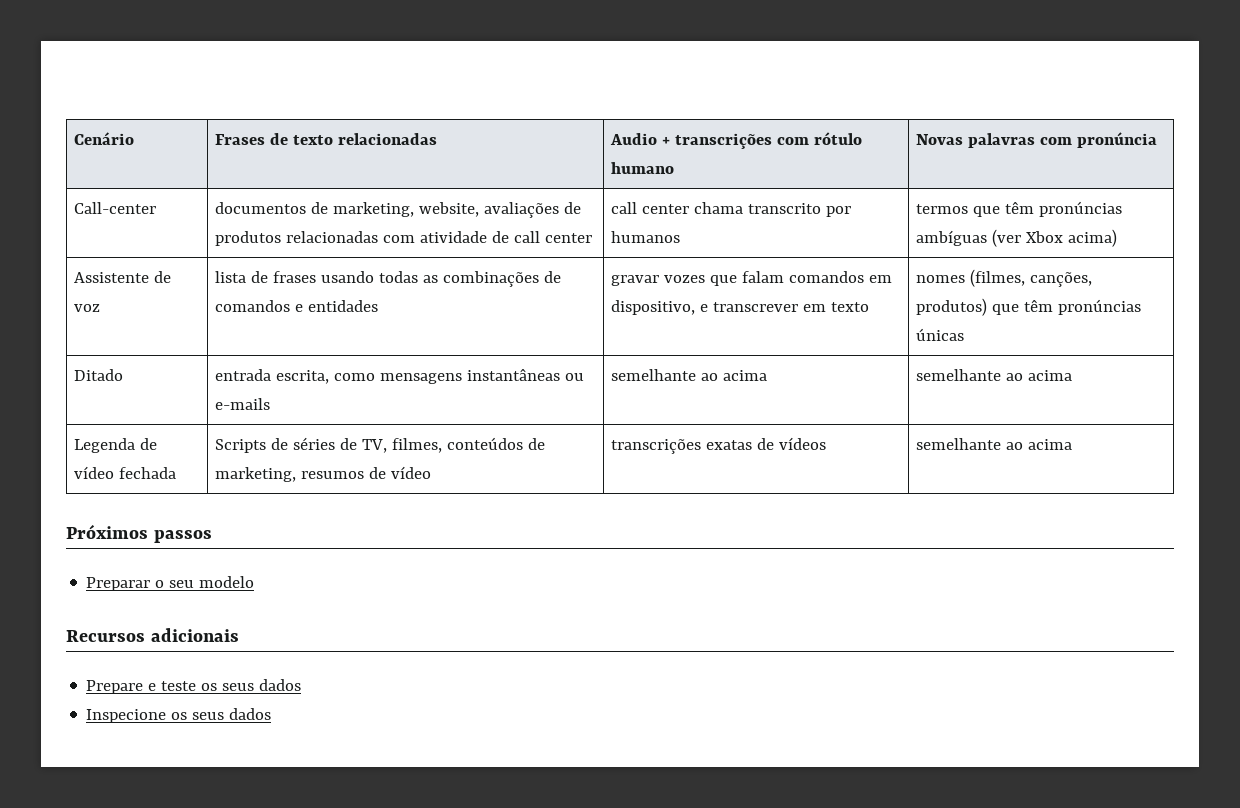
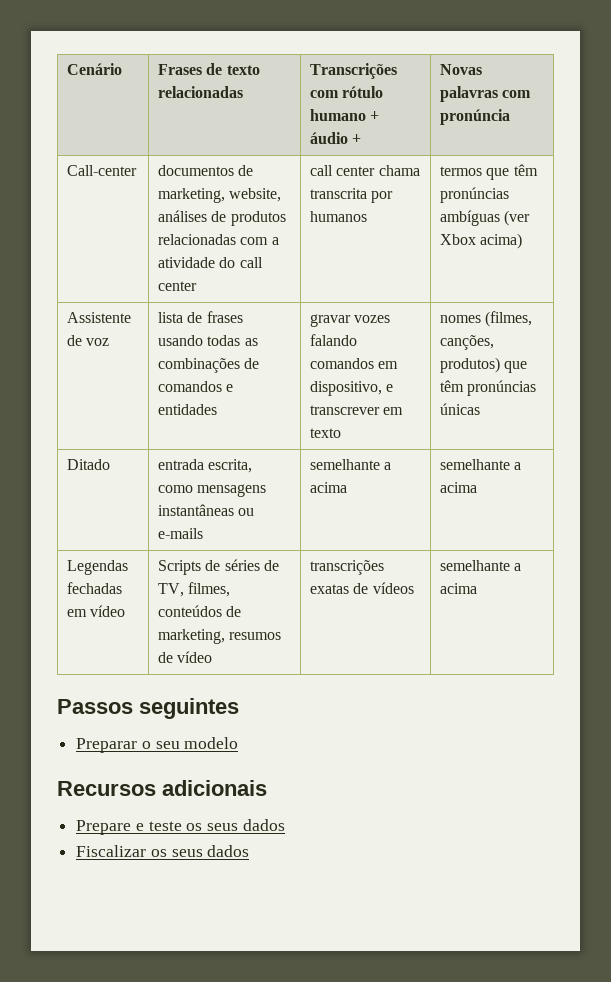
- Cenário | Frases de texto relacionadas | Audio + transcrições com rótulo humano | Novas palavras com pronúncia
+ Cenário | Frases de texto relacionadas | Transcrições com rótulo humano + áudio + | Novas palavras com pronúncia
- Call-center | documentos de marketing, website, avaliações de produtos relacionadas com atividade de call center | call center chama transcrito por humanos | termos que têm pronúncias ambíguas (ver Xbox acima)
+ Call-center | documentos de marketing, website, análises de produtos relacionadas com a atividade do call center | call center chama transcrita por humanos | termos que têm pronúncias ambíguas (ver Xbox acima)
- Assistente de voz | lista de frases usando todas as combinações de comandos e entidades | gravar vozes que falam comandos em dispositivo, e transcrever em texto | nomes (filmes, canções, produtos) que têm pronúncias únicas
+ Assistente de voz | lista de frases usando todas as combinações de comandos e entidades | gravar vozes falando comandos em dispositivo, e transcrever em texto | nomes (filmes, canções, produtos) que têm pronúncias únicas
- Ditado | entrada escrita, como mensagens instantâneas ou e-mails | semelhante ao acima | semelhante ao acima
- Legenda de vídeo fechada | Scripts de séries de TV, filmes, conteúdos de marketing, resumos de vídeo | transcrições exatas de vídeos | semelhante ao acima
- Próximos passos
+ Ditado | entrada escrita, como mensagens instantâneas ou e-mails | semelhante a acima | semelhante a acima
+ Legendas fechadas em vídeo | Scripts de séries de TV, filmes, conteúdos de marketing, resumos de vídeo | transcrições exatas de vídeos | semelhante a acima
+ Passos seguintes
- Inspecione os seus dados
+ Fiscalizar os seus dados

